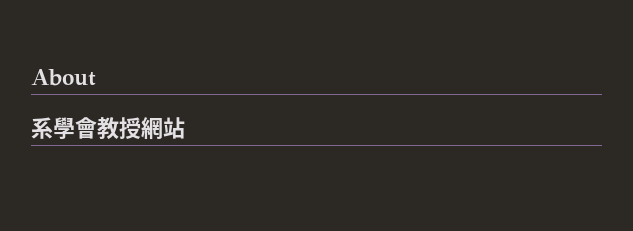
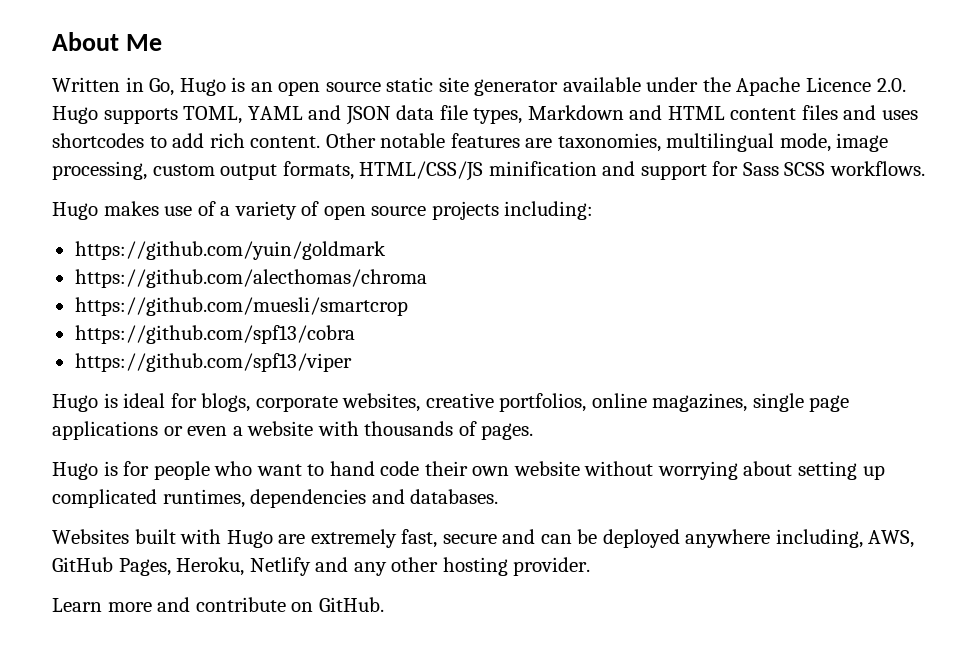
- About
- 系學會教授網站
+ About Me
+ Written in Go, Hugo is an open source static site generator available under the Apache Licence 2.0. Hugo supports TOML, YAML and JSON data file types, Markdown and HTML content files and uses shortcodes to add rich content. Other notable features are taxonomies, multilingual mode, image processing, custom output formats, HTML/CSS/JS minification and support for Sass SCSS workflows.
+ Hugo makes use of a variety of open source projects including:
+ https://github.com/yuin/goldmark
+ https://github.com/alecthomas/chroma
+ https://github.com/muesli/smartcrop
+ https://github.com/spf13/cobra
+ https://github.com/spf13/viper
+ Hugo is ideal for blogs, corporate websites, creative portfolios, online magazines, single page applications or even a website with thousands of pages.
+ Hugo is for people who want to hand code their own website without worrying about setting up complicated runtimes, dependencies and databases.
+ Websites built with Hugo are extremely fast, secure and can be deployed anywhere including, AWS, GitHub Pages, Heroku, Netlify and any other hosting provider.
+ Learn more and contribute on GitHub.

